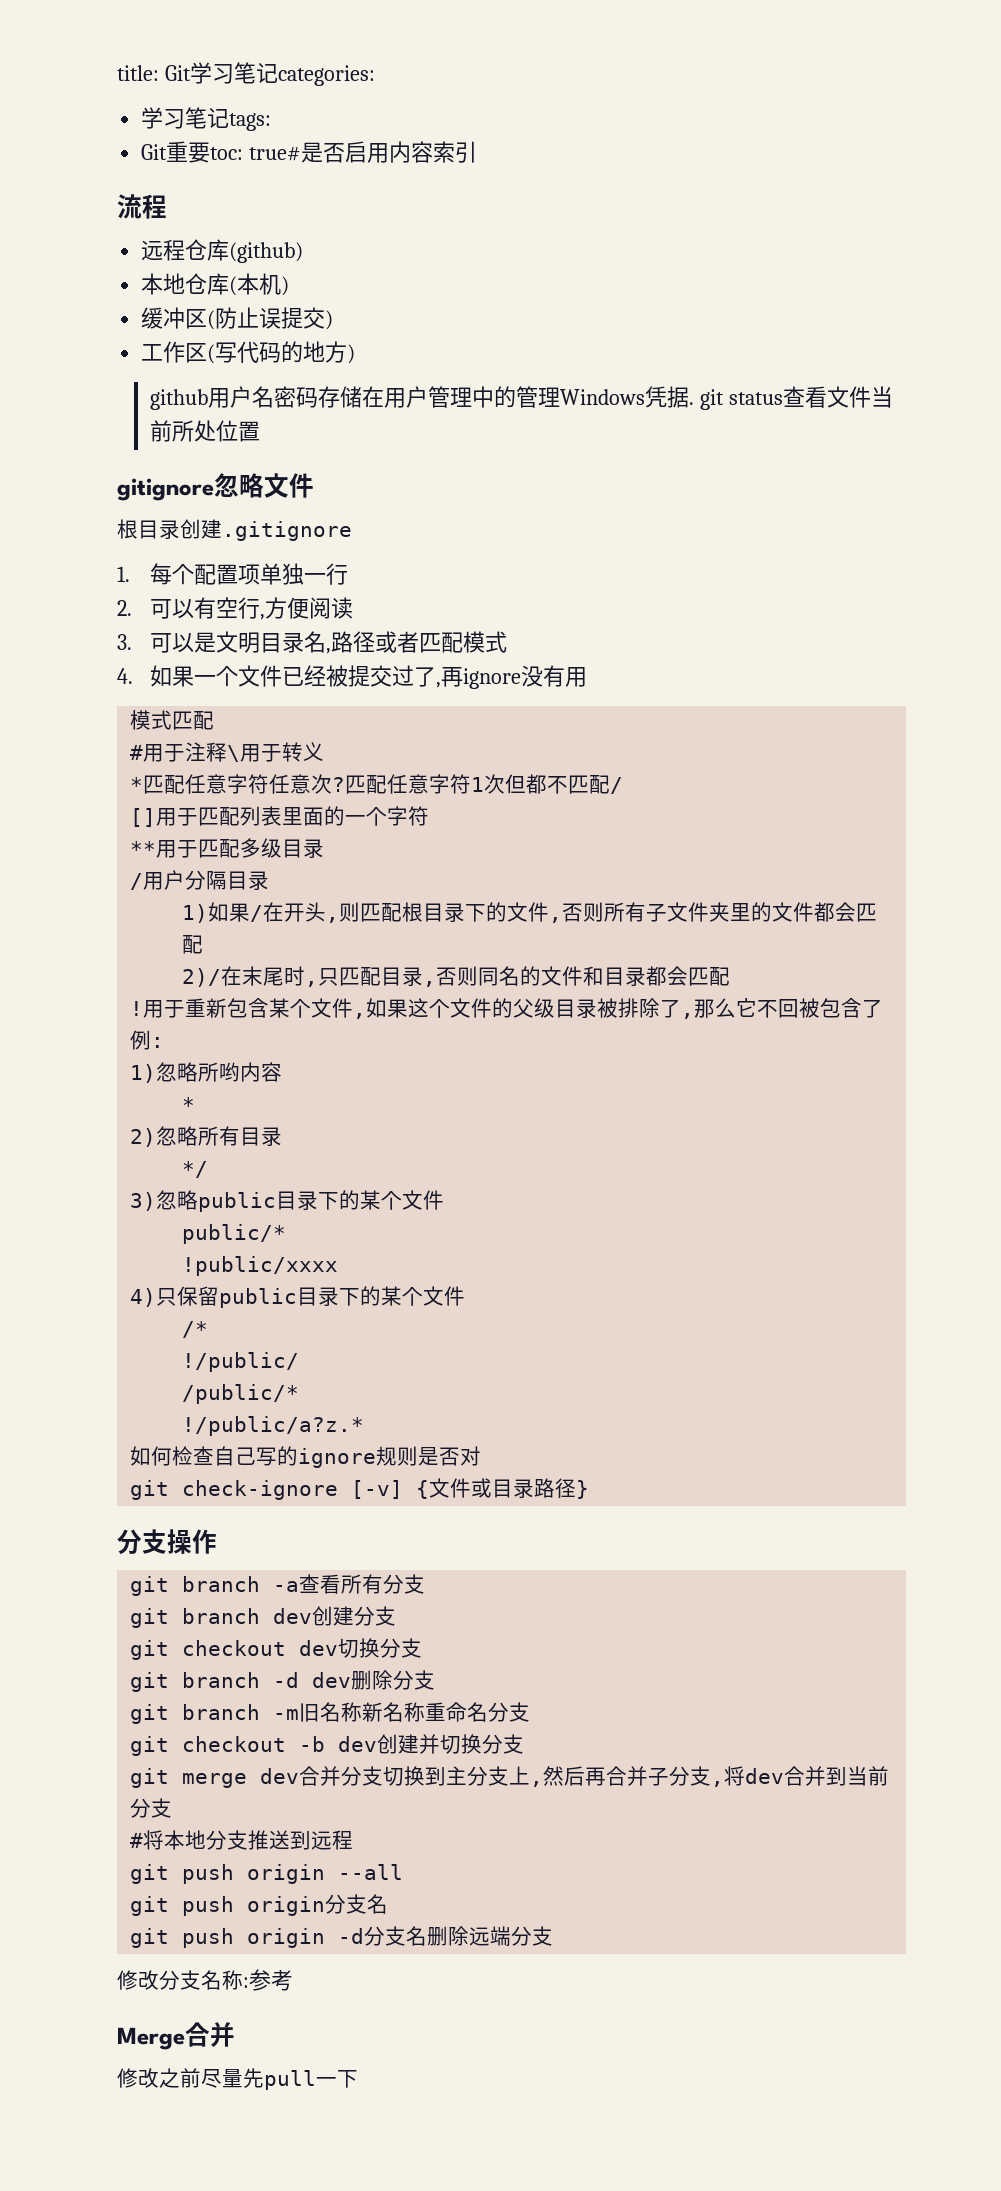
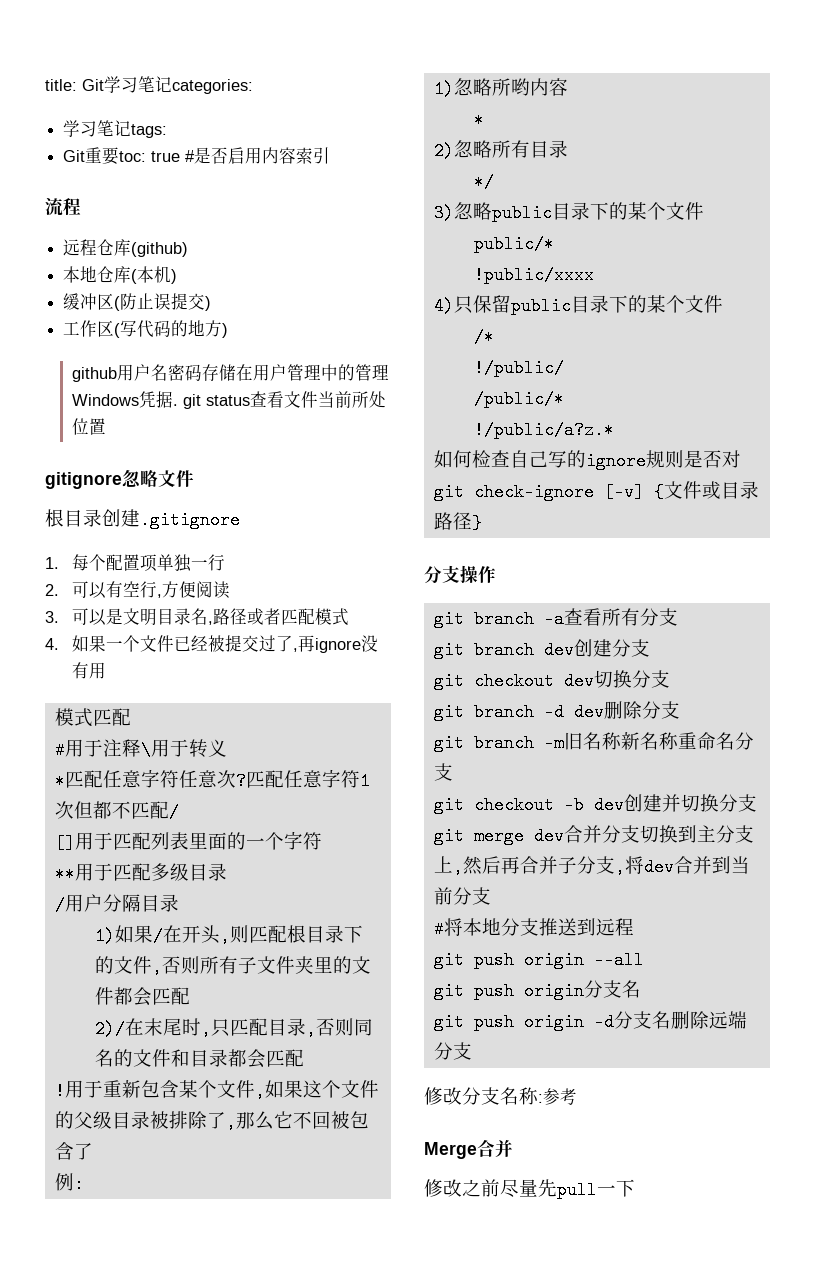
- Git重要toc: true#是否启用内容索引
+ Git重要toc: true #是否启用内容索引

